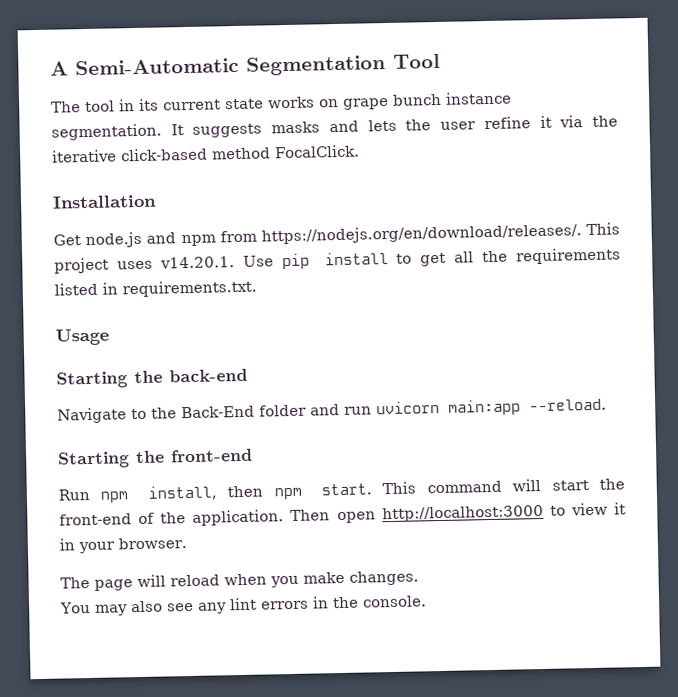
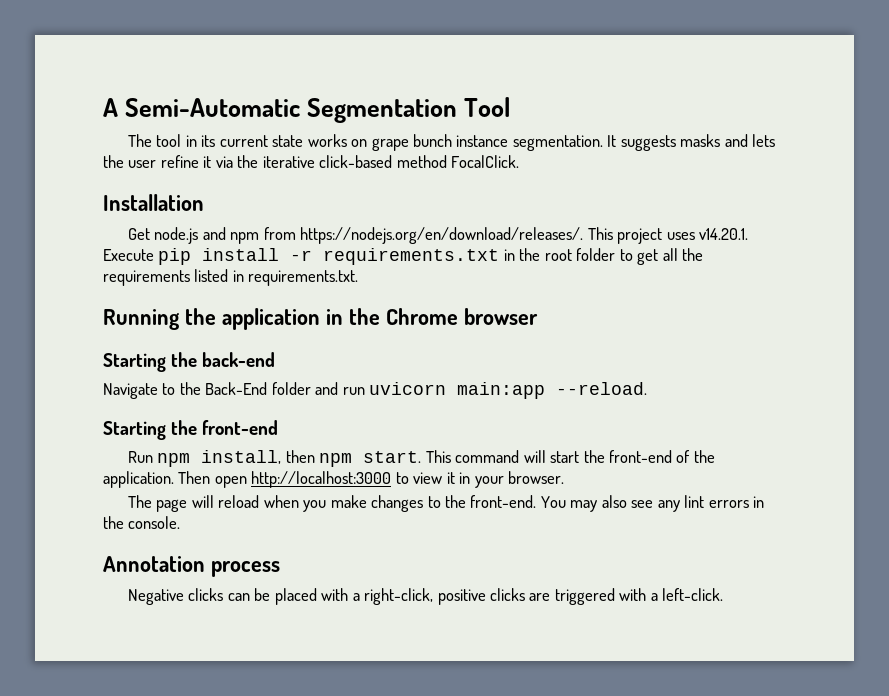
- Get node.js and npm from https://nodejs.org/en/download/releases/. This project uses v14.20.1. Use pip install to get all the requirements listed in requirements.txt.
+ Get node.js and npm from https://nodejs.org/en/download/releases/. This project uses v14.20.1. Execute pip install -r requirements.txt in the root folder to get all the requirements listed in requirements.txt.
- Usage
+ Running the application in the Chrome browser
- The page will reload when you make changes.
- You may also see any lint errors in the console.
+ The page will reload when you make changes to the front-end. You may also see any lint errors in the console.
+ Annotation process
+ Negative clicks can be placed with a right-click, positive clicks are triggered with a left-click.

